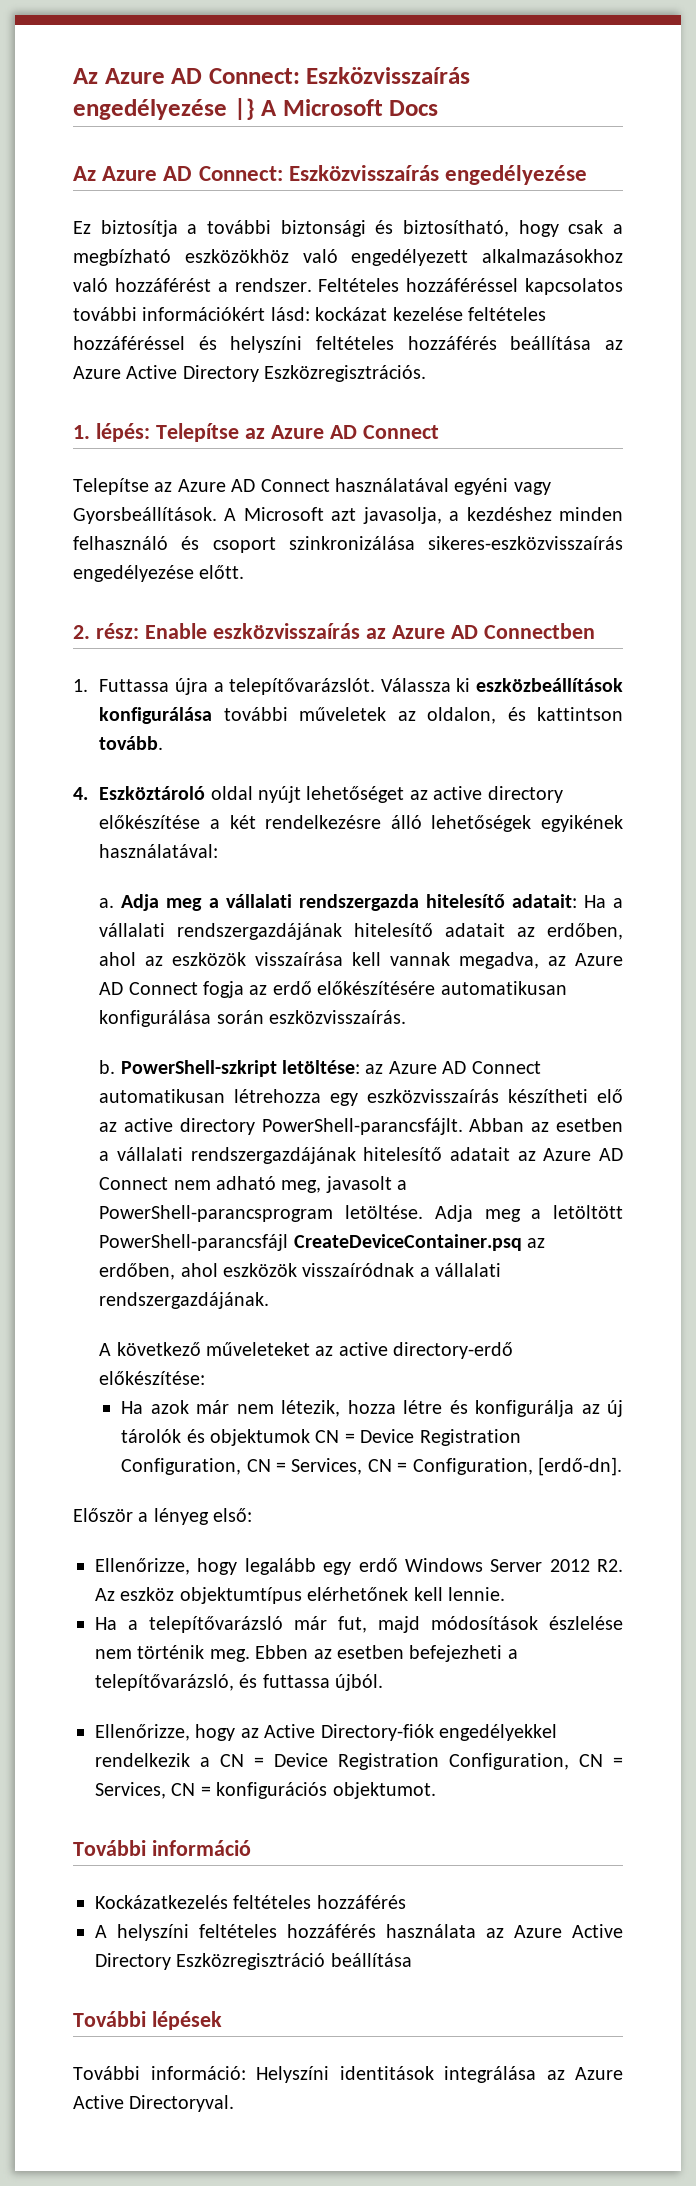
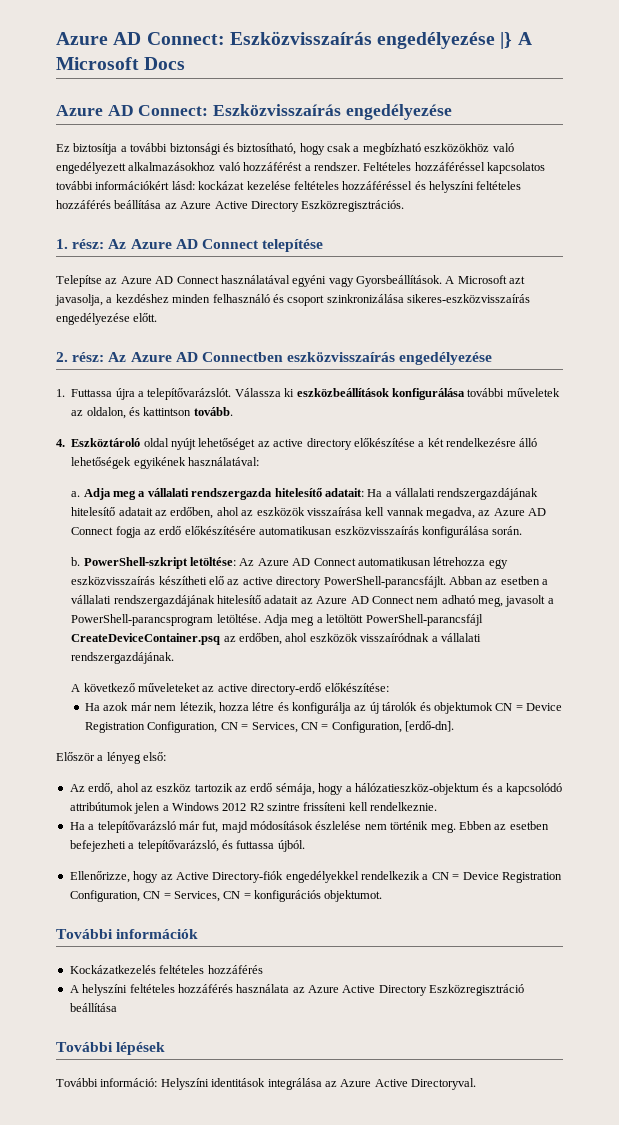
- Az Azure AD Connect: Eszközvisszaírás engedélyezése |} A Microsoft Docs
- Az Azure AD Connect: Eszközvisszaírás engedélyezése
+ Azure AD Connect: Eszközvisszaírás engedélyezése |} A Microsoft Docs
+ Azure AD Connect: Eszközvisszaírás engedélyezése
- 1. lépés: Telepítse az Azure AD Connect
+ 1. rész: Az Azure AD Connect telepítése
- 2. rész: Enable eszközvisszaírás az Azure AD Connectben
+ 2. rész: Az Azure AD Connectben eszközvisszaírás engedélyezése
- Adja meg a vállalati rendszergazda hitelesítő adatait: Ha a vállalati rendszergazdájának hitelesítő adatait az erdőben, ahol az eszközök visszaírása kell vannak megadva, az Azure AD Connect fogja az erdő előkészítésére automatikusan konfigurálása során eszközvisszaírás.
+ Adja meg a vállalati rendszergazda hitelesítő adatait: Ha a vállalati rendszergazdájának hitelesítő adatait az erdőben, ahol az eszközök visszaírása kell vannak megadva, az Azure AD Connect fogja az erdő előkészítésére automatikusan eszközvisszaírás konfigurálása során.
- PowerShell-szkript letöltése: az Azure AD Connect automatikusan létrehozza egy eszközvisszaírás készítheti elő az active directory PowerShell-parancsfájlt.
+ PowerShell-szkript letöltése: Az Azure AD Connect automatikusan létrehozza egy eszközvisszaírás készítheti elő az active directory PowerShell-parancsfájlt.
- Ellenőrizze, hogy legalább egy erdő Windows Server 2012 R2. Az eszköz objektumtípus elérhetőnek kell lennie.
+ Az erdő, ahol az eszköz tartozik az erdő sémája, hogy a hálózatieszköz-objektum és a kapcsolódó attribútumok jelen a Windows 2012 R2 szintre frissíteni kell rendelkeznie.
- További információ
+ További információk

